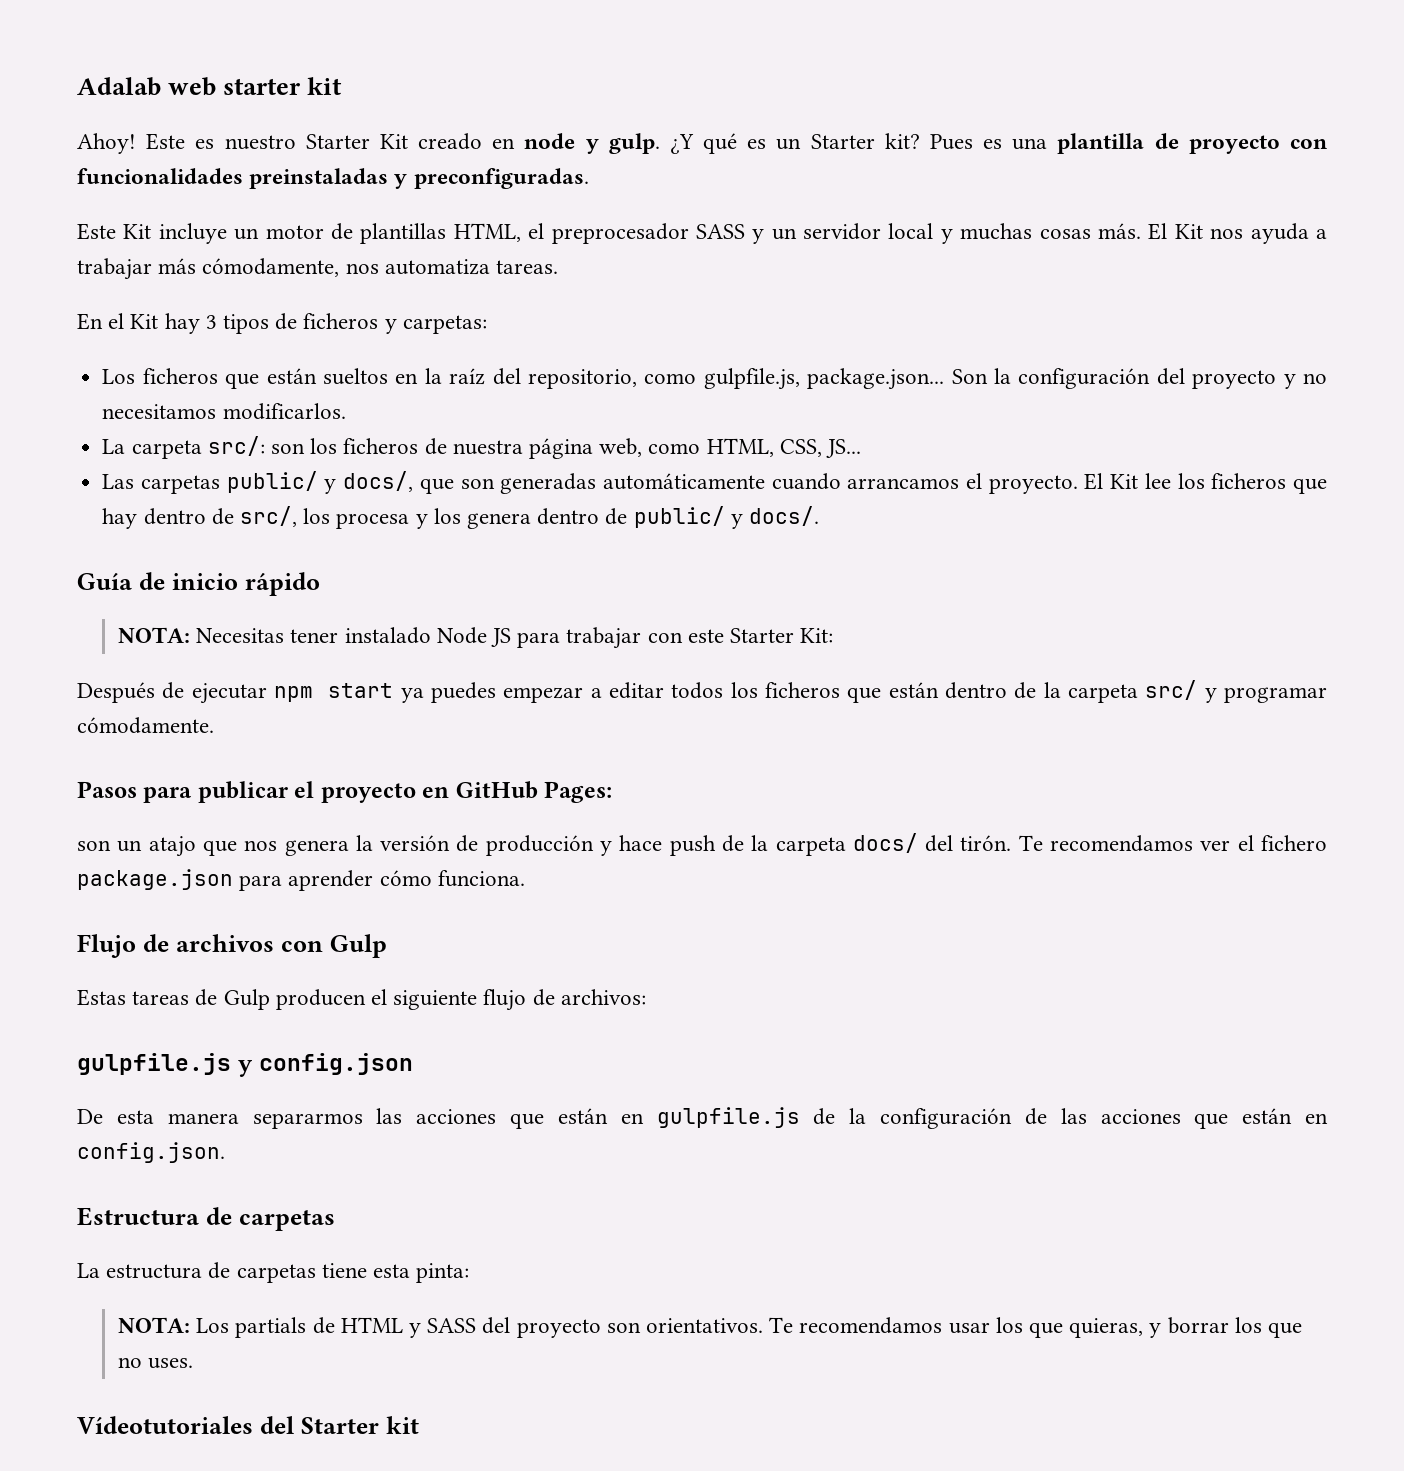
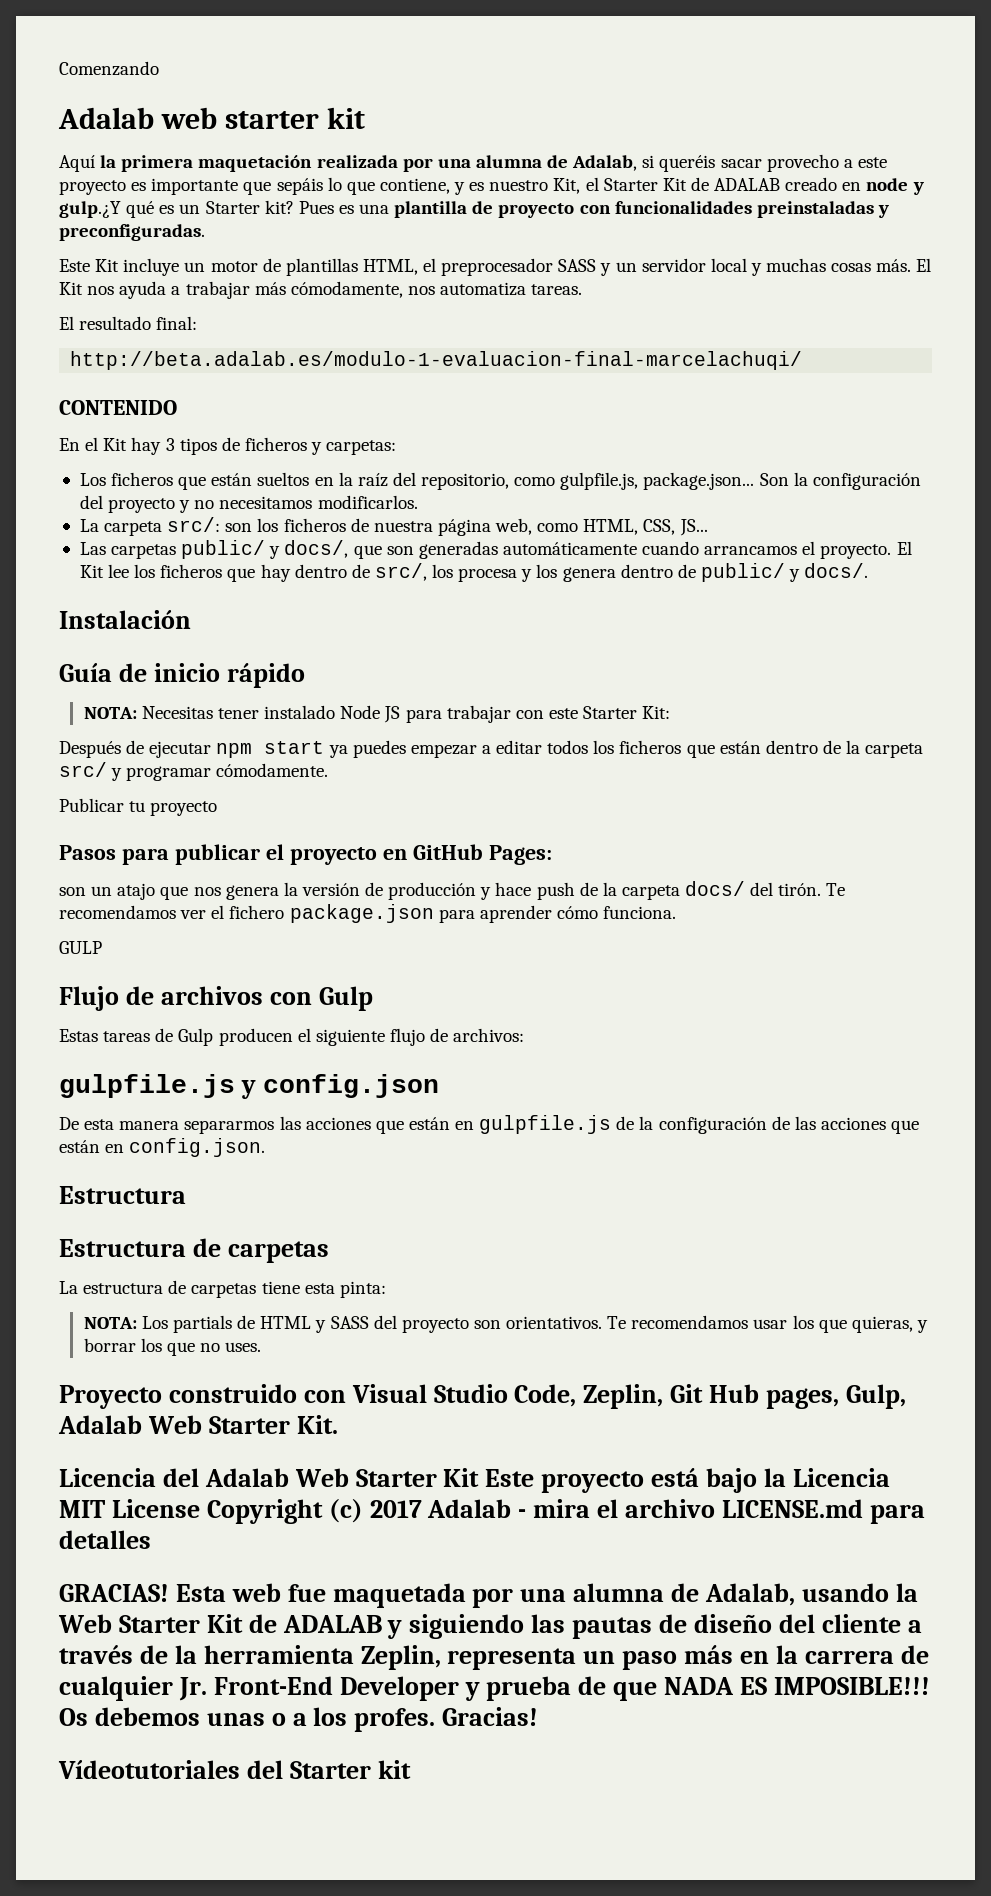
+ Comenzando
- Ahoy! Este es nuestro Starter Kit creado en node y gulp. ¿Y qué es un Starter kit?
+ Aquí la primera maquetación realizada por una alumna de Adalab, si queréis sacar provecho a este proyecto es importante que sepáis lo que contiene, y es nuestro Kit, el Starter Kit de ADALAB creado en node y gulp.¿Y qué es un Starter kit?
+ El resultado final:
+ http://beta.adalab.es/modulo-1-evaluacion-final-marcelachuqi/
+ CONTENIDO
+ Instalación
+ Publicar tu proyecto
+ GULP
  De esta manera separarmos las acciones que están en gulpfile.js de la configuración de las acciones que están en config.json.
+ Estructura
+ Proyecto construido con Visual Studio Code, Zeplin, Git Hub pages, Gulp, Adalab Web Starter Kit.
+ Licencia del Adalab Web Starter Kit Este proyecto está bajo la Licencia MIT License Copyright (c) 2017 Adalab - mira el archivo LICENSE.md para detalles
+ GRACIAS! Esta web fue maquetada por una alumna de Adalab, usando la Web Starter Kit de ADALAB y siguiendo las pautas de diseño del cliente a través de la herramienta Zeplin, representa un paso más en la carrera de cualquier Jr. Front-End Developer y prueba de que NADA ES IMPOSIBLE!!! Os debemos unas o a los profes. Gracias!

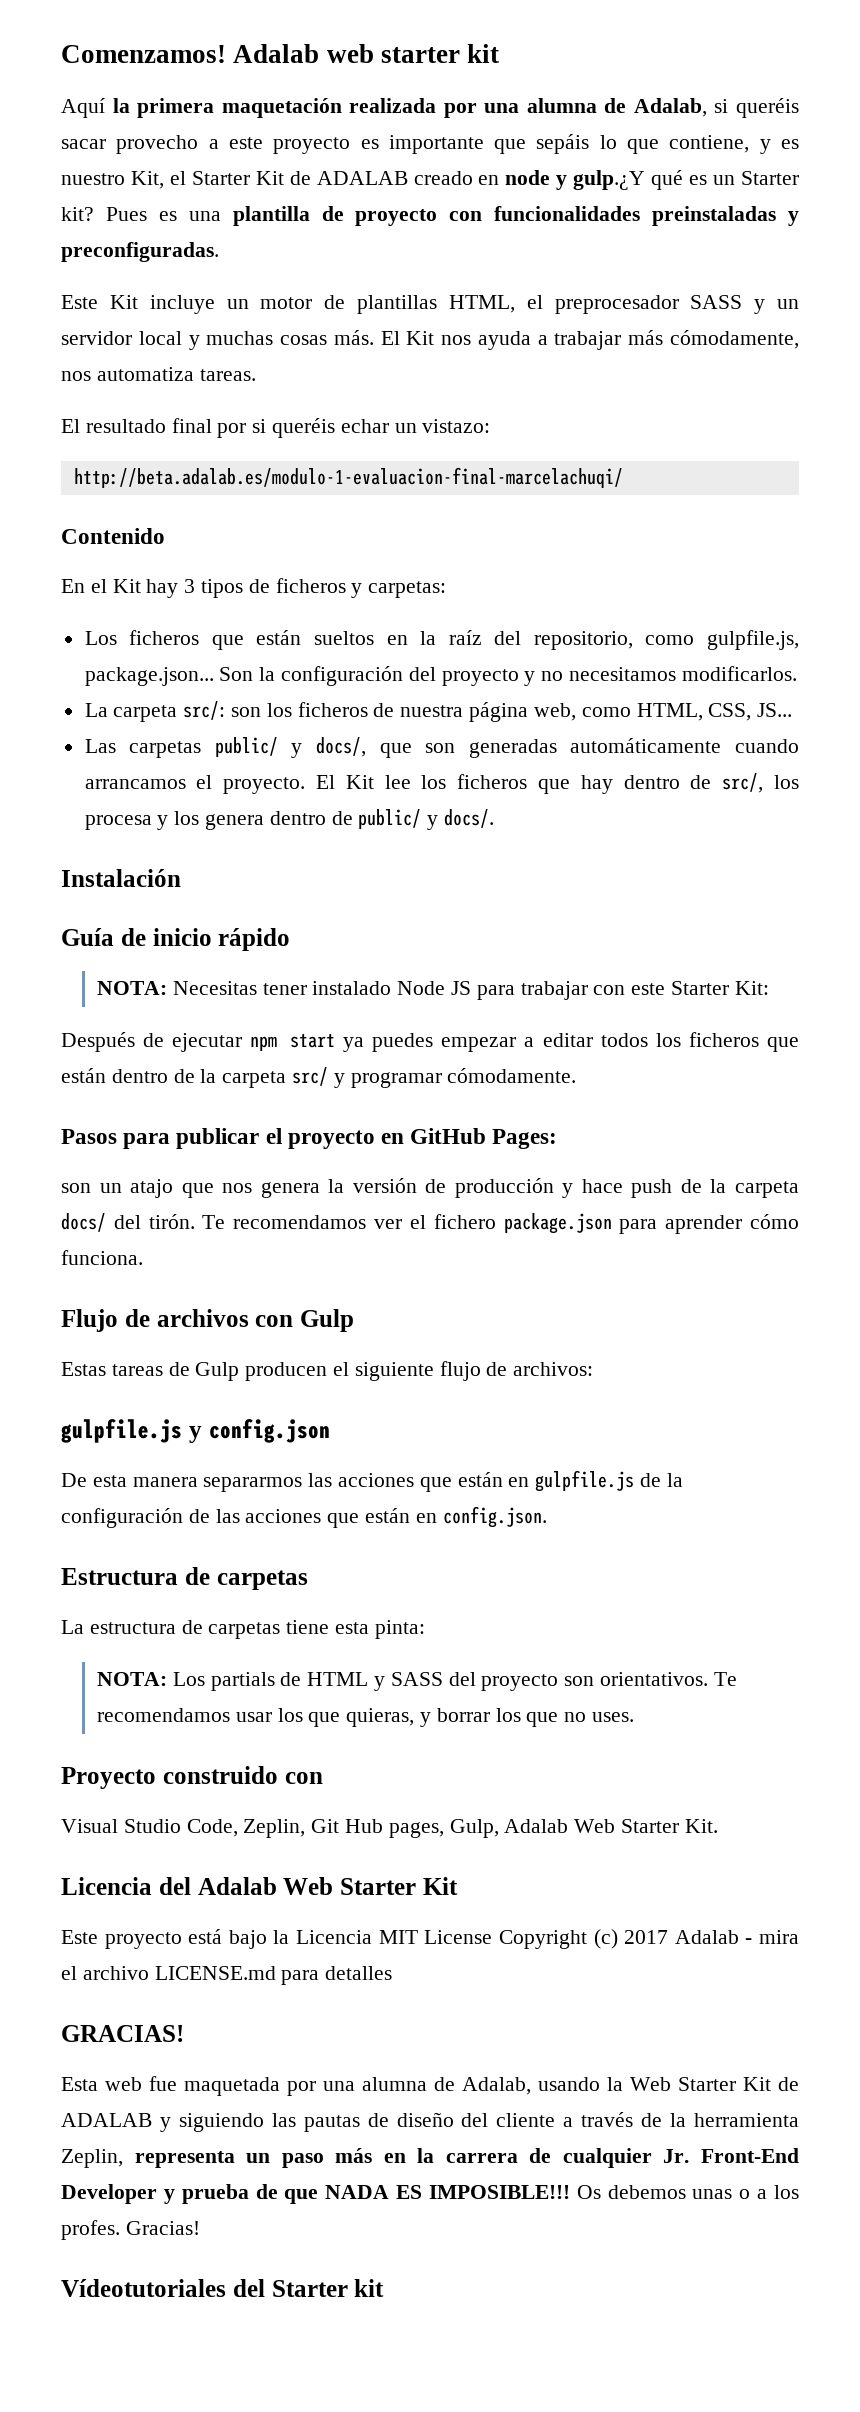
- Comenzando
- Adalab web starter kit
+ Comenzamos! Adalab web starter kit
- El resultado final:
+ El resultado final por si queréis echar un vistazo:
- CONTENIDO
+ Contenido
- Publicar tu proyecto
- GULP
  De esta manera separarmos las acciones que están en gulpfile.js de la configuración de las acciones que están en config.json.
- Estructura
- Proyecto construido con Visual Studio Code, Zeplin, Git Hub pages, Gulp, Adalab Web Starter Kit.
+ Proyecto construido con
+ Visual Studio Code, Zeplin, Git Hub pages, Gulp, Adalab Web Starter Kit.
- Licencia del Adalab Web Starter Kit Este proyecto está bajo la Licencia MIT License Copyright (c) 2017 Adalab - mira el archivo LICENSE.md para detalles
+ Licencia del Adalab Web Starter Kit
+ Este proyecto está bajo la Licencia MIT License Copyright (c) 2017 Adalab - mira el archivo LICENSE.md para detalles
- GRACIAS! Esta web fue maquetada por una alumna de Adalab, usando la Web Starter Kit de ADALAB y siguiendo las pautas de diseño del cliente a través de la herramienta Zeplin, representa un paso más en la carrera de cualquier Jr. Front-End Developer y prueba de que NADA ES IMPOSIBLE!!!
+ GRACIAS!
+ Esta web fue maquetada por una alumna de Adalab, usando la Web Starter Kit de ADALAB y siguiendo las pautas de diseño del cliente a través de la herramienta Zeplin, representa un paso más en la carrera de cualquier Jr. Front-End Developer y prueba de que NADA ES IMPOSIBLE!!!

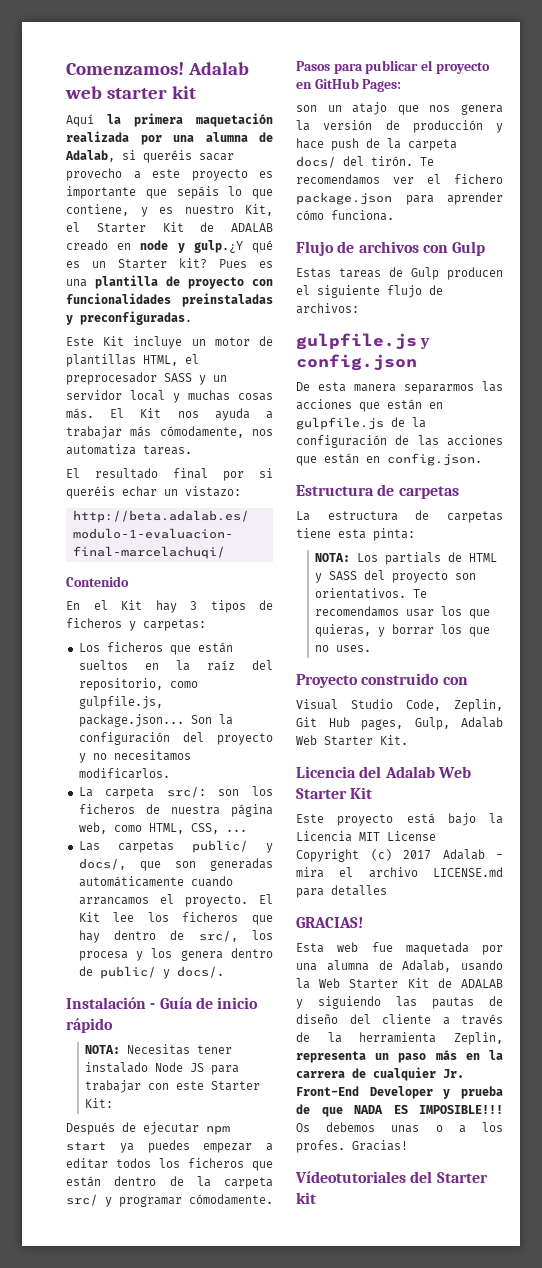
- La carpeta src/: son los ficheros de nuestra página web, como HTML, CSS, JS...
+ La carpeta src/: son los ficheros de nuestra página web, como HTML, CSS, ...
- Instalación
- Guía de inicio rápido
+ Instalación - Guía de inicio rápido

